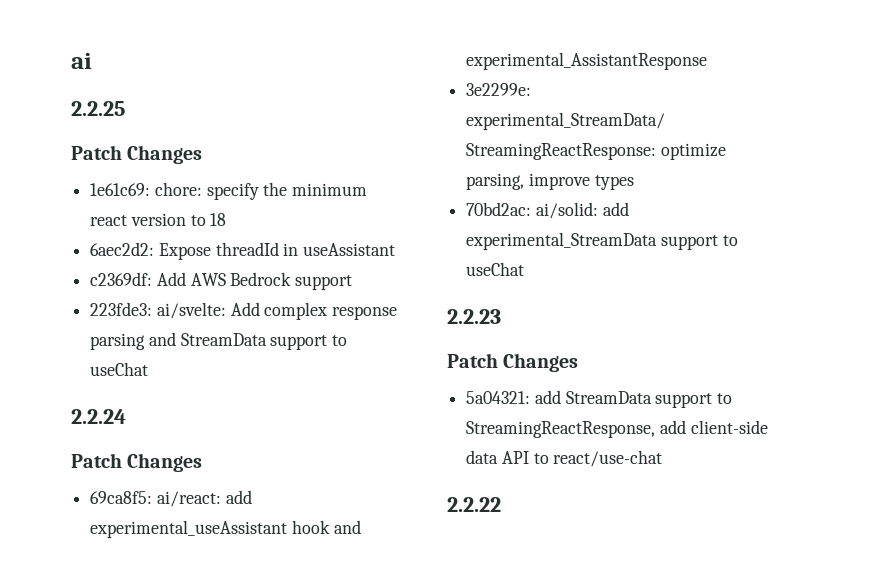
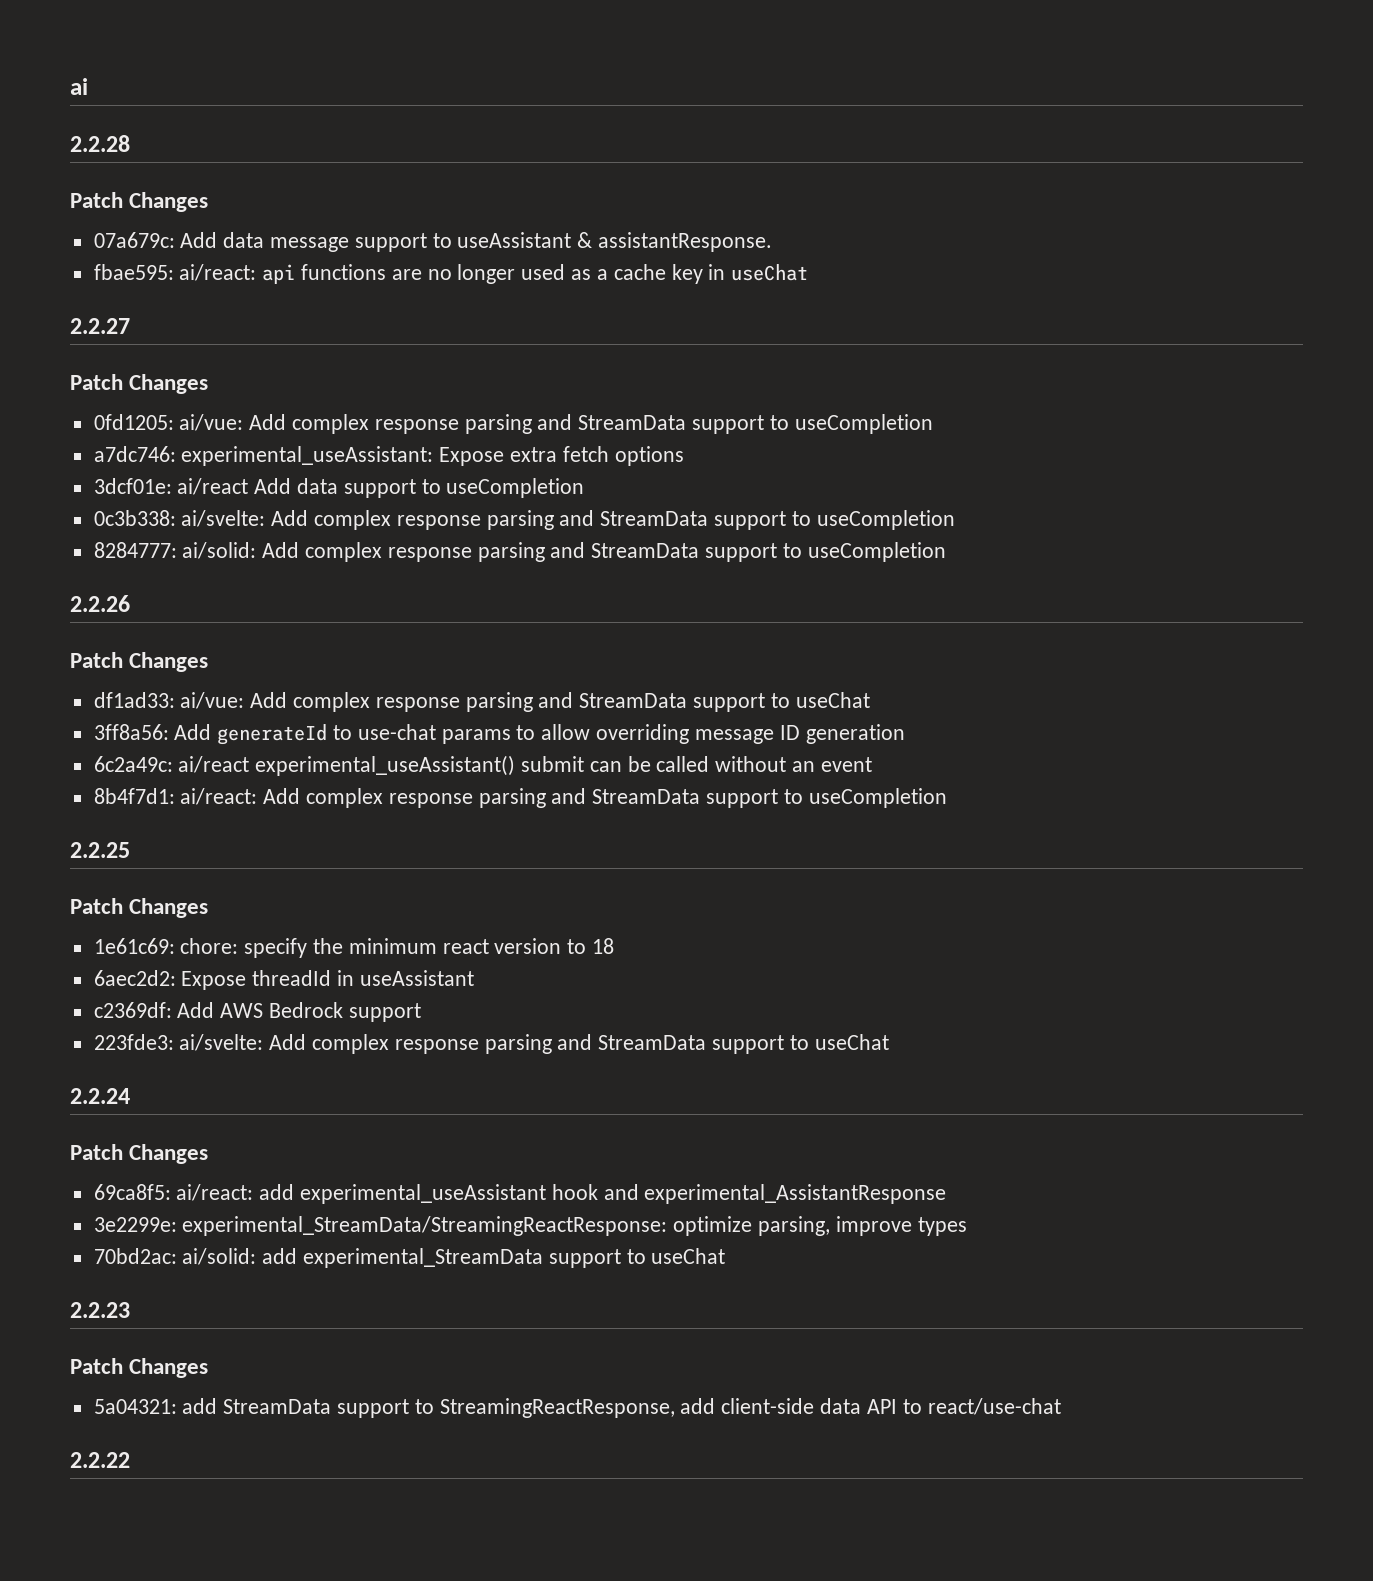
+ 2.2.28
+ Patch Changes
+ 07a679c: Add data message support to useAssistant & assistantResponse.
+ fbae595: ai/react: api functions are no longer used as a cache key in useChat
+ 2.2.27
+ Patch Changes
+ 0fd1205: ai/vue: Add complex response parsing and StreamData support to useCompletion
+ a7dc746: experimental_useAssistant: Expose extra fetch options
+ 3dcf01e: ai/react Add data support to useCompletion
+ 0c3b338: ai/svelte: Add complex response parsing and StreamData support to useCompletion
+ 8284777: ai/solid: Add complex response parsing and StreamData support to useCompletion
+ 2.2.26
+ Patch Changes
+ df1ad33: ai/vue: Add complex response parsing and StreamData support to useChat
+ 3ff8a56: Add generateId to use-chat params to allow overriding message ID generation
+ 6c2a49c: ai/react experimental_useAssistant() submit can be called without an event
+ 8b4f7d1: ai/react: Add complex response parsing and StreamData support to useCompletion

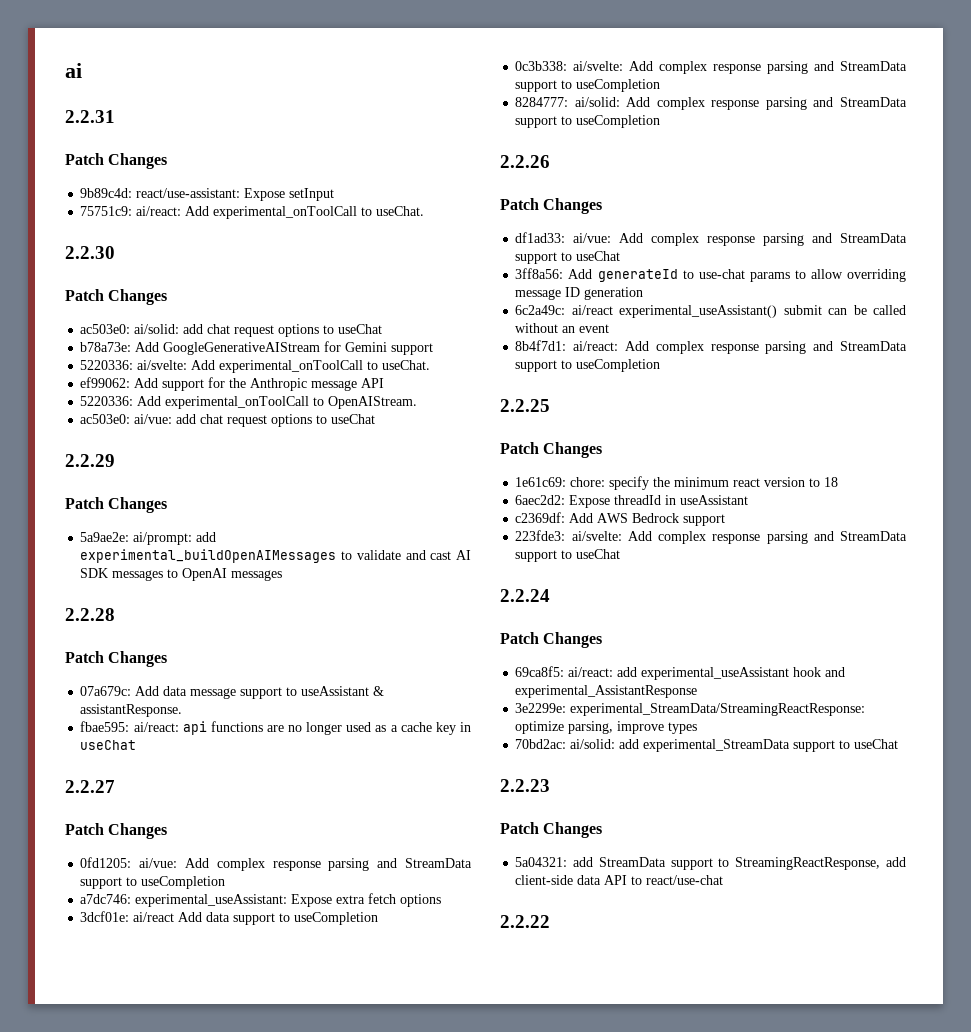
+ 2.2.31
+ Patch Changes
+ 9b89c4d: react/use-assistant: Expose setInput
+ 75751c9: ai/react: Add experimental_onToolCall to useChat.
+ 2.2.30
+ Patch Changes
+ ac503e0: ai/solid: add chat request options to useChat
+ b78a73e: Add GoogleGenerativeAIStream for Gemini support
+ 5220336: ai/svelte: Add experimental_onToolCall to useChat.
+ ef99062: Add support for the Anthropic message API
+ 5220336: Add experimental_onToolCall to OpenAIStream.
+ ac503e0: ai/vue: add chat request options to useChat
+ 2.2.29
+ Patch Changes
+ 5a9ae2e: ai/prompt: add experimental_buildOpenAIMessages to validate and cast AI SDK messages to OpenAI messages

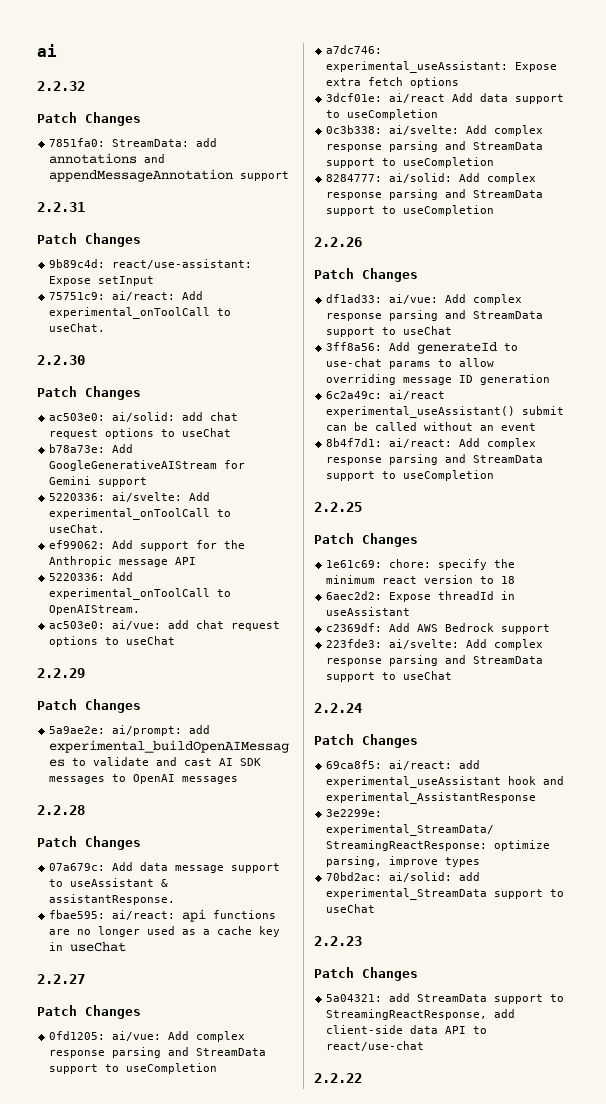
+ 2.2.32
+ Patch Changes
+ 7851fa0: StreamData: add annotations and appendMessageAnnotation support

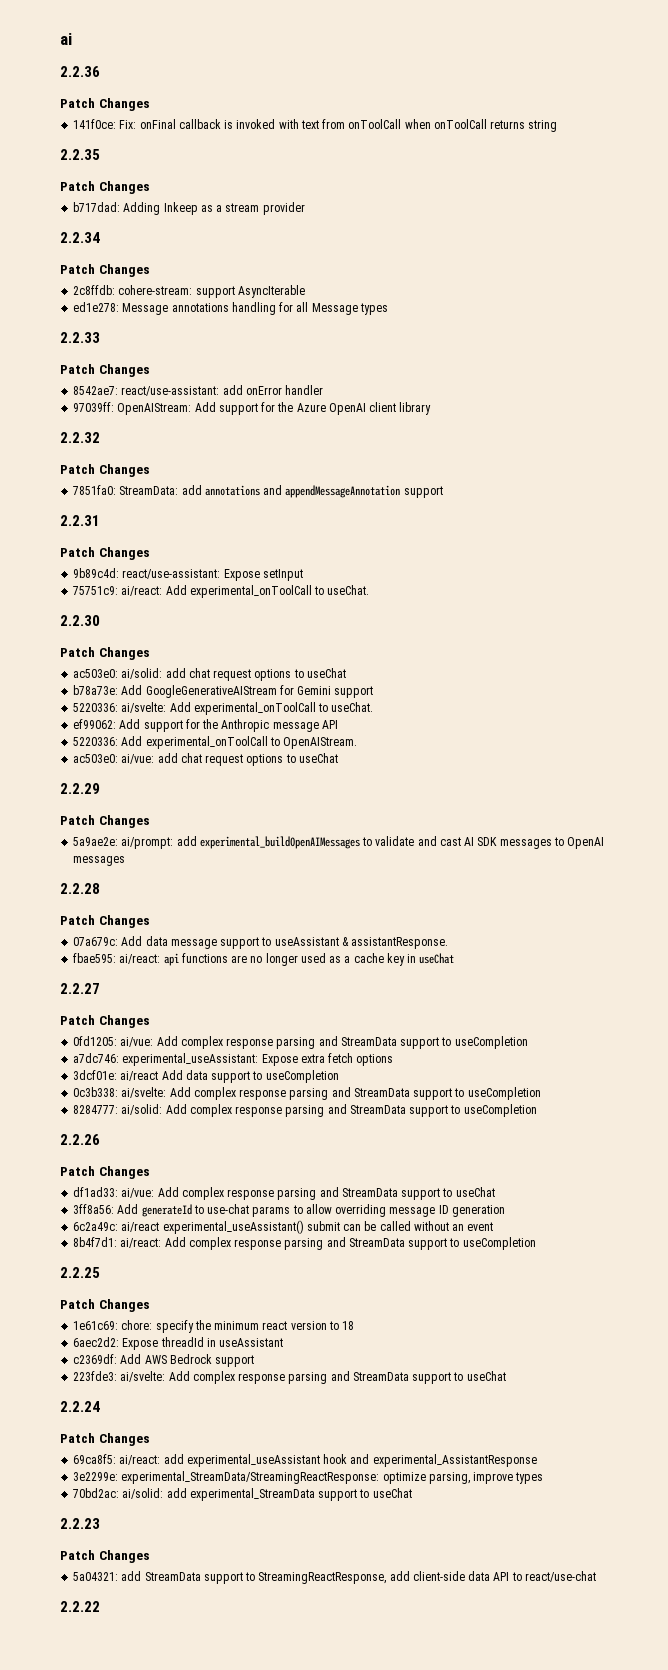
+ 2.2.36
+ Patch Changes
+ 141f0ce: Fix: onFinal callback is invoked with text from onToolCall when onToolCall returns string
+ 2.2.35
+ Patch Changes
+ b717dad: Adding Inkeep as a stream provider
+ 2.2.34
+ Patch Changes
+ 2c8ffdb: cohere-stream: support AsyncIterable
+ ed1e278: Message annotations handling for all Message types
+ 2.2.33
+ Patch Changes
+ 8542ae7: react/use-assistant: add onError handler
+ 97039ff: OpenAIStream: Add support for the Azure OpenAI client library

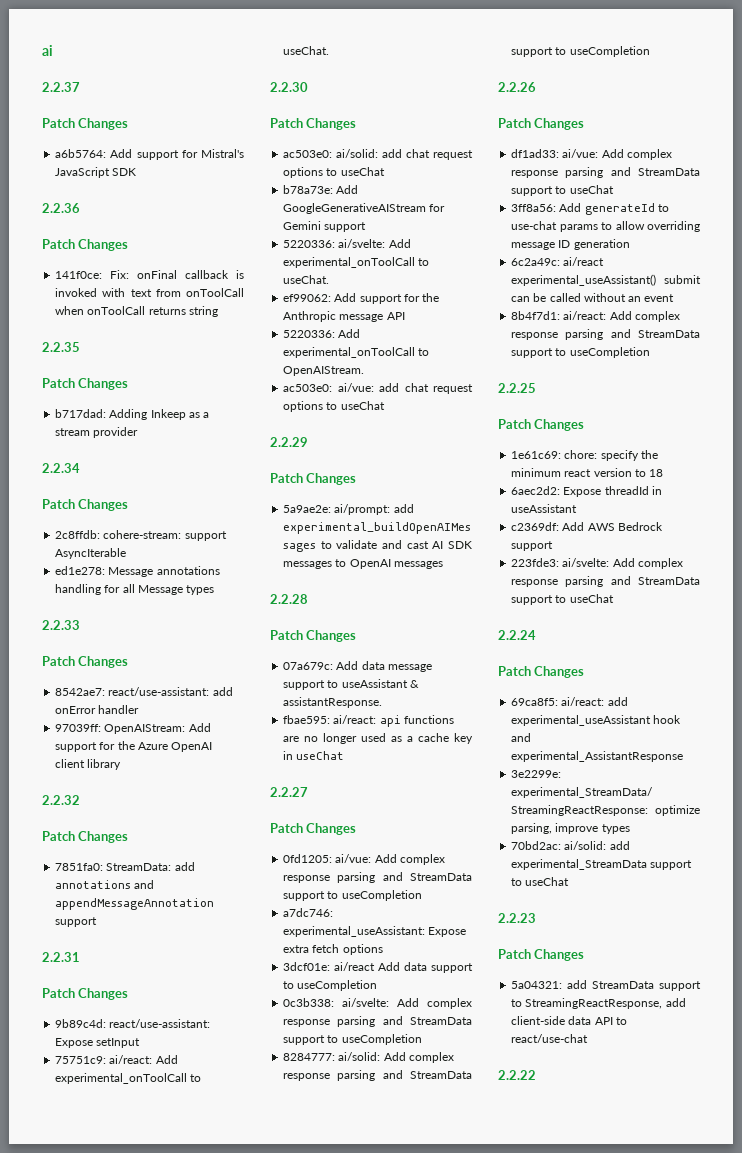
+ 2.2.37
+ Patch Changes
+ a6b5764: Add support for Mistral's JavaScript SDK

